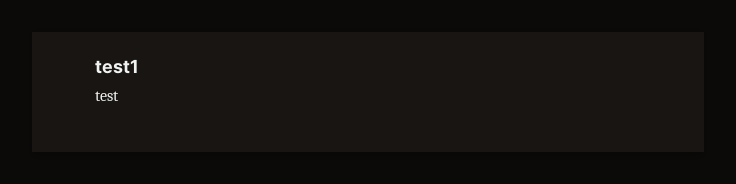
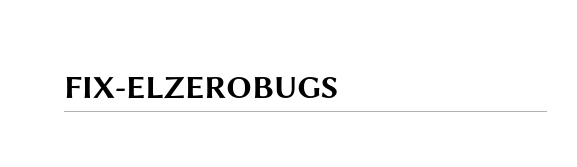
- test1
- test
+ FIX-ELZEROBUGS

